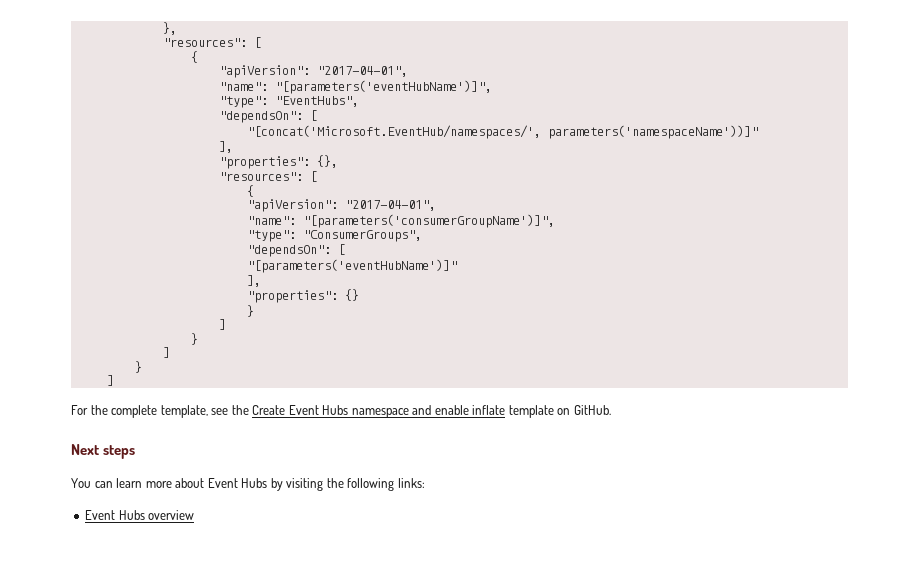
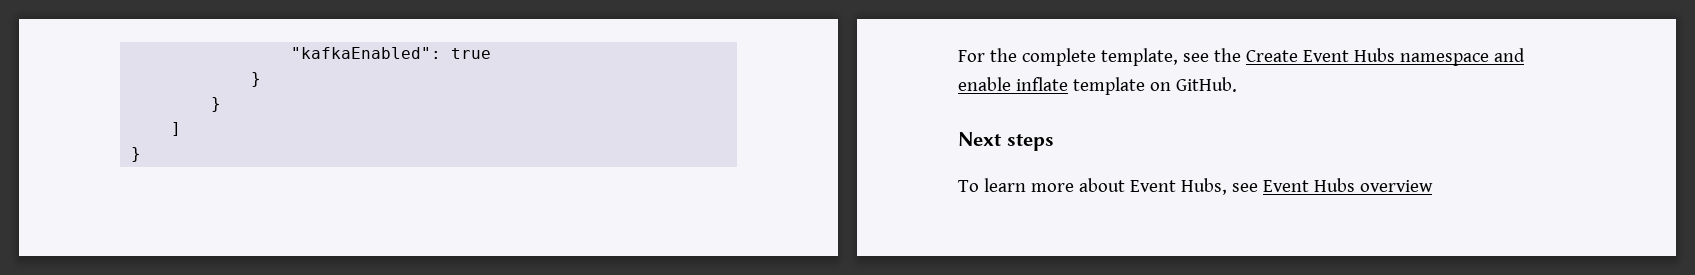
- },
- "resources": [
- {
- "apiVersion": "2017-04-01",
- "name": "[parameters('eventHubName')]",
- "type": "EventHubs",
- "dependsOn": [
- "[concat('Microsoft.EventHub/namespaces/', parameters('namespaceName'))]"
- ],
- "properties": {},
- "resources": [
- {
- "apiVersion": "2017-04-01",
- "name": "[parameters('consumerGroupName')]",
- "type": "ConsumerGroups",
- "dependsOn": [
- "[parameters('eventHubName')]"
- ],
- "properties": {}
+ "kafkaEnabled": true
+ }
  }
  ]
  }
- ]
- }
- ]
- You can learn more about Event Hubs by visiting the following links:
- Event Hubs overview
+ To learn more about Event Hubs, see Event Hubs overview

